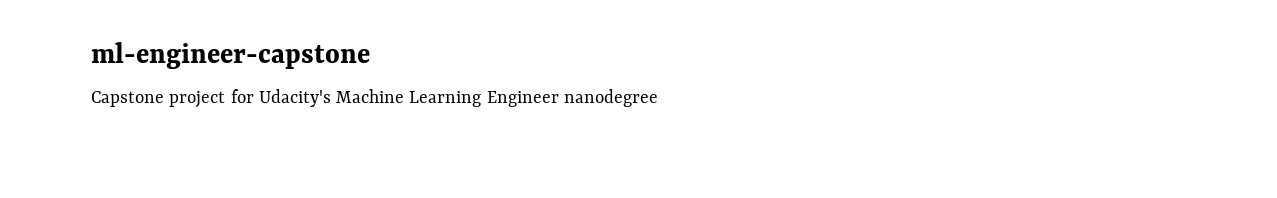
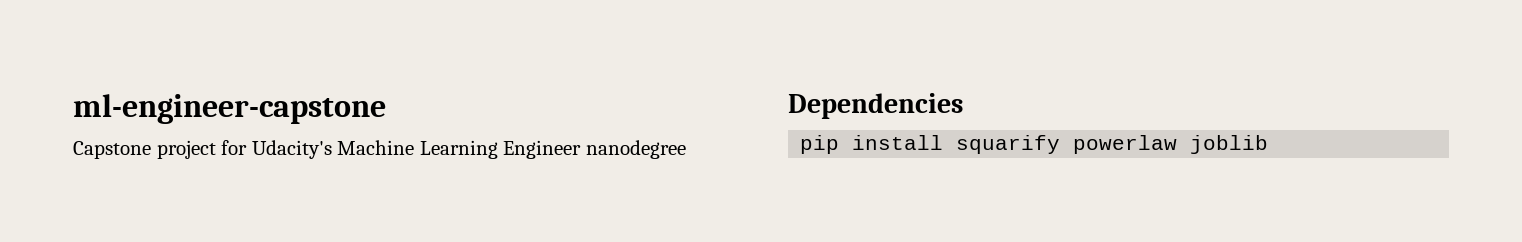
+ Dependencies
+ pip install squarify powerlaw joblib

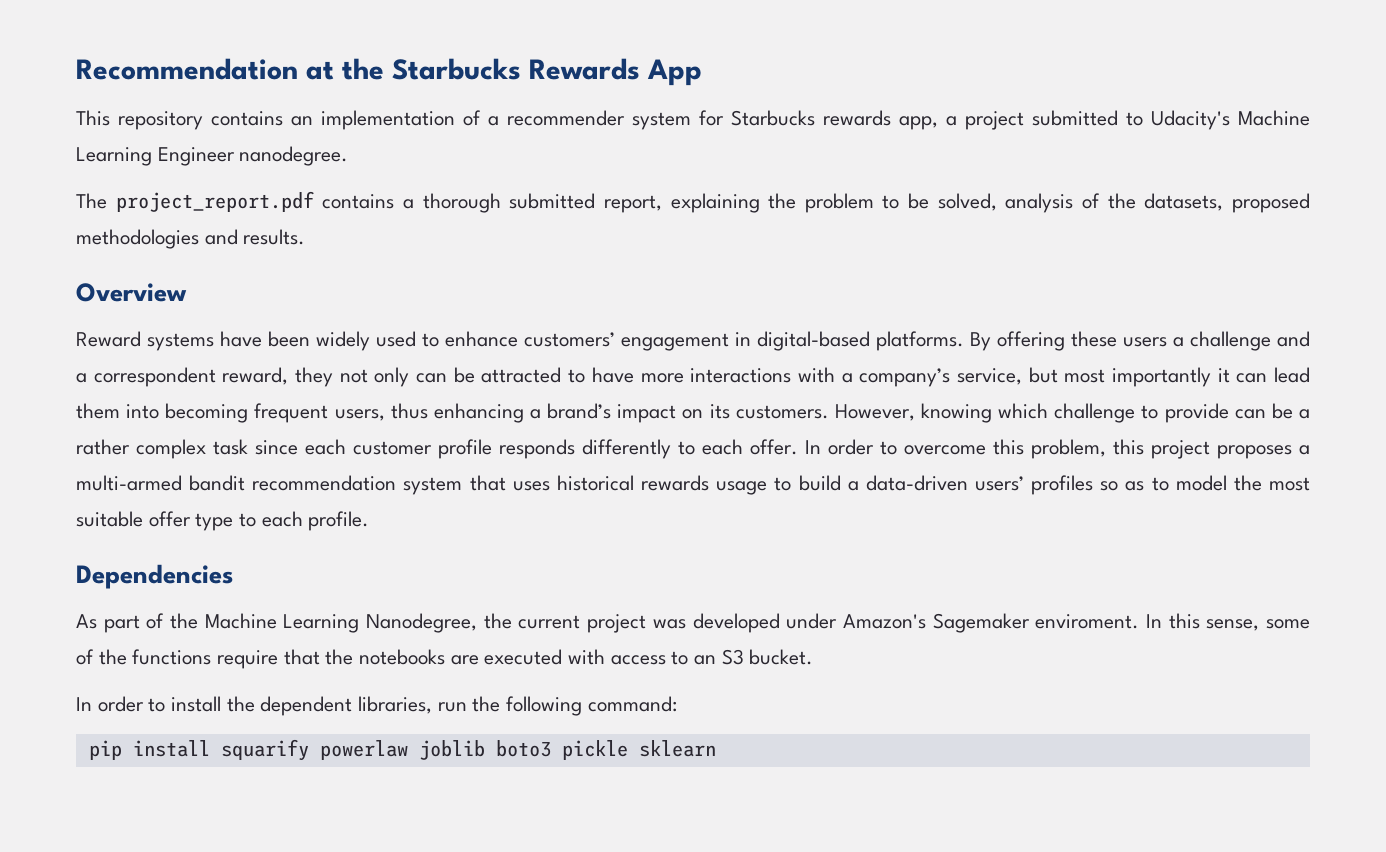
- ml-engineer-capstone
- Capstone project for Udacity's Machine Learning Engineer nanodegree
+ Recommendation at the Starbucks Rewards App
+ This repository contains an implementation of a recommender system for Starbucks rewards app, a project submitted to Udacity's Machine Learning Engineer nanodegree.
+ The project_report.pdf contains a thorough submitted report, explaining the problem to be solved, analysis of the datasets, proposed methodologies and results.
+ Overview
+ Reward systems have been widely used to enhance customers’ engagement in digital-based platforms. By offering these users a challenge and a correspondent reward, they not only can be attracted to have more interactions with a company’s service, but most importantly it can lead them into becoming frequent users, thus enhancing a brand’s impact on its customers. However, knowing which challenge to provide can be a rather complex task since each customer profile responds differently to each offer. In order to overcome this problem, this project proposes a multi-armed bandit recommendation system that uses historical rewards usage to build a data-driven users’ profiles so as to model the most suitable offer type to each profile.
  Dependencies
+ As part of the Machine Learning Nanodegree, the current project was developed under Amazon's Sagemaker enviroment. In this sense, some of the functions require that the notebooks are executed with access to an S3 bucket.
+ In order to install the dependent libraries, run the following command:
- pip install squarify powerlaw joblib
+ pip install squarify powerlaw joblib boto3 pickle sklearn

